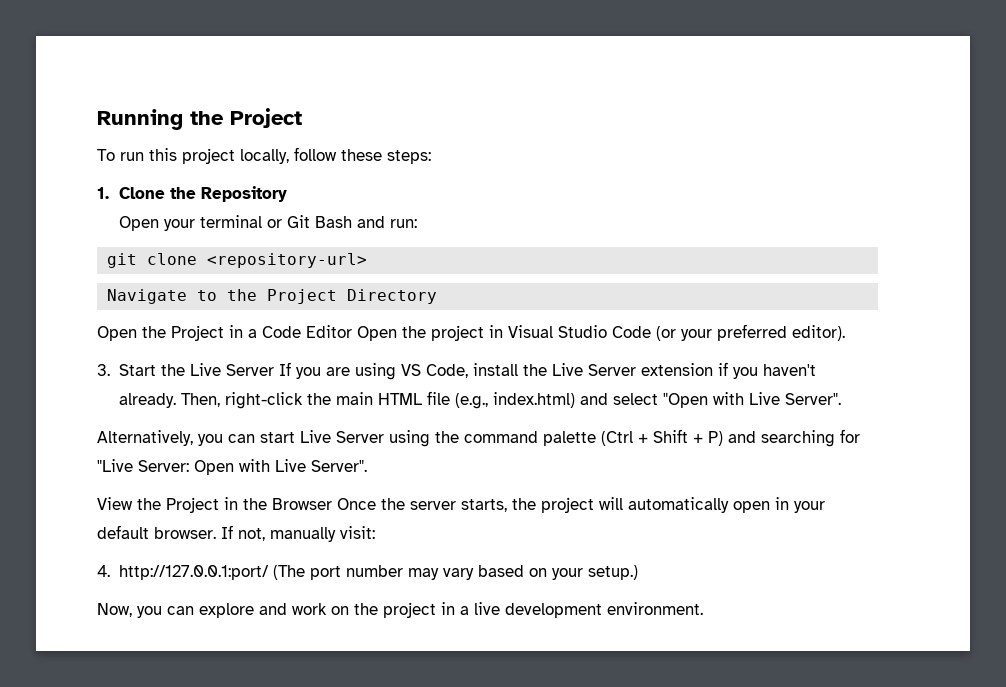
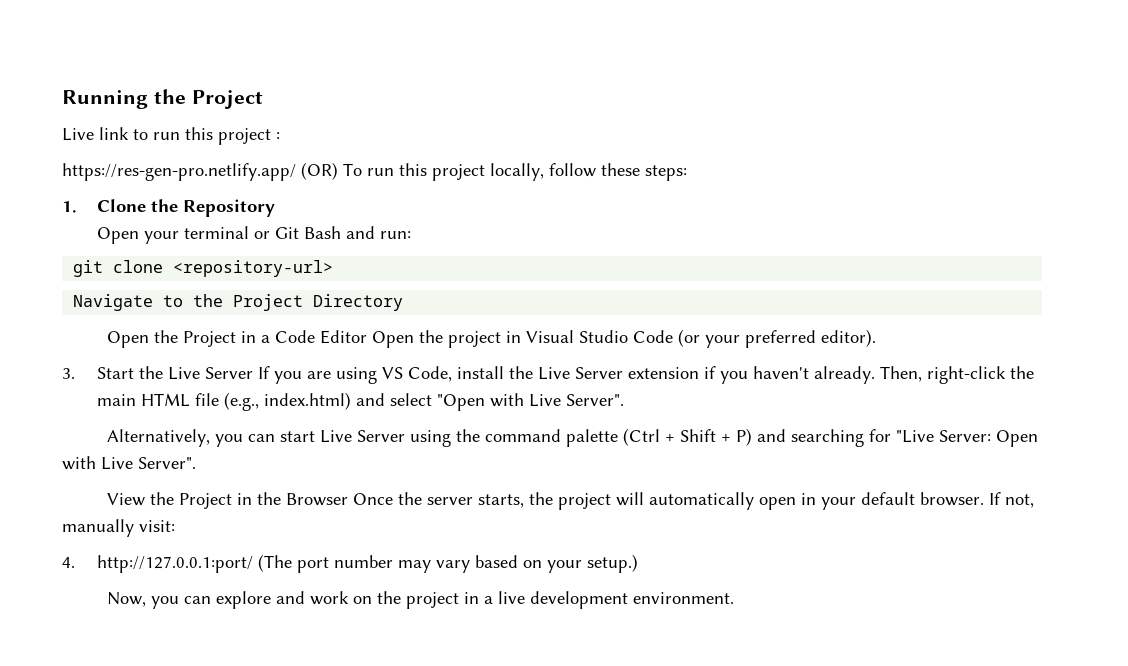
- To run this project locally, follow these steps:
+ Live link to run this project :
+ https://res-gen-pro.netlify.app/ (OR) To run this project locally, follow these steps:

